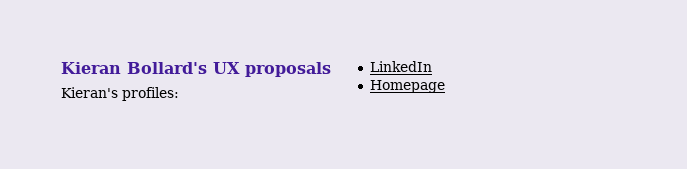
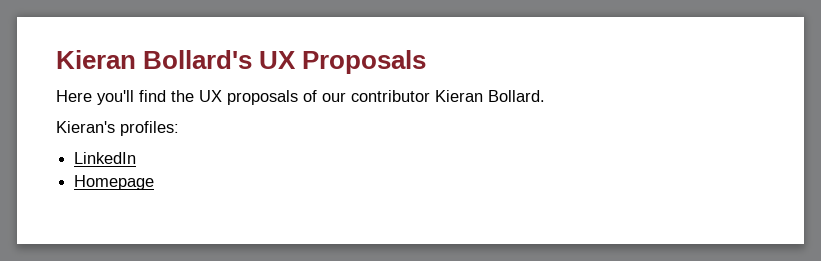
- Kieran Bollard's UX proposals
+ Kieran Bollard's UX Proposals
+ Here you'll find the UX proposals of our contributor Kieran Bollard.

